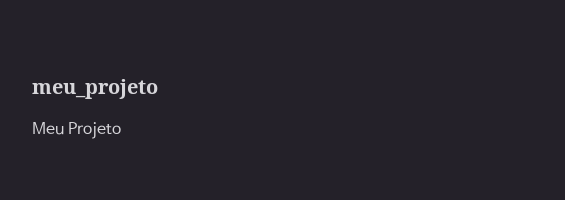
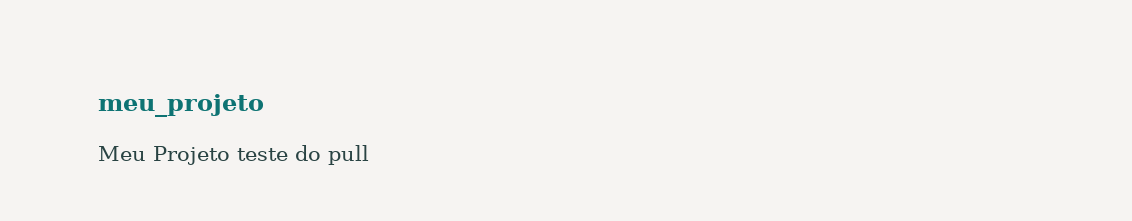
- Meu Projeto
+ Meu Projeto teste do pull

